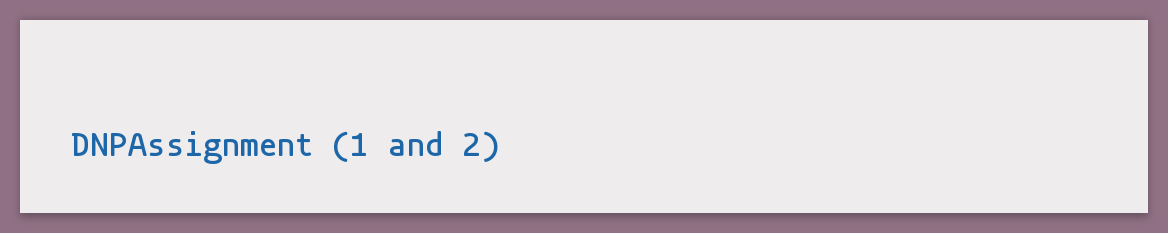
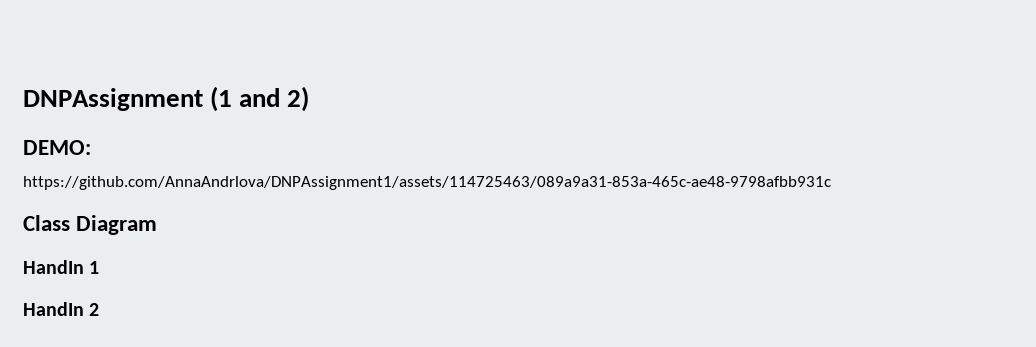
+ DEMO:
+ https://github.com/AnnaAndrlova/DNPAssignment1/assets/114725463/089a9a31-853a-465c-ae48-9798afbb931c
+ Class Diagram
+ HandIn 1
+ HandIn 2

